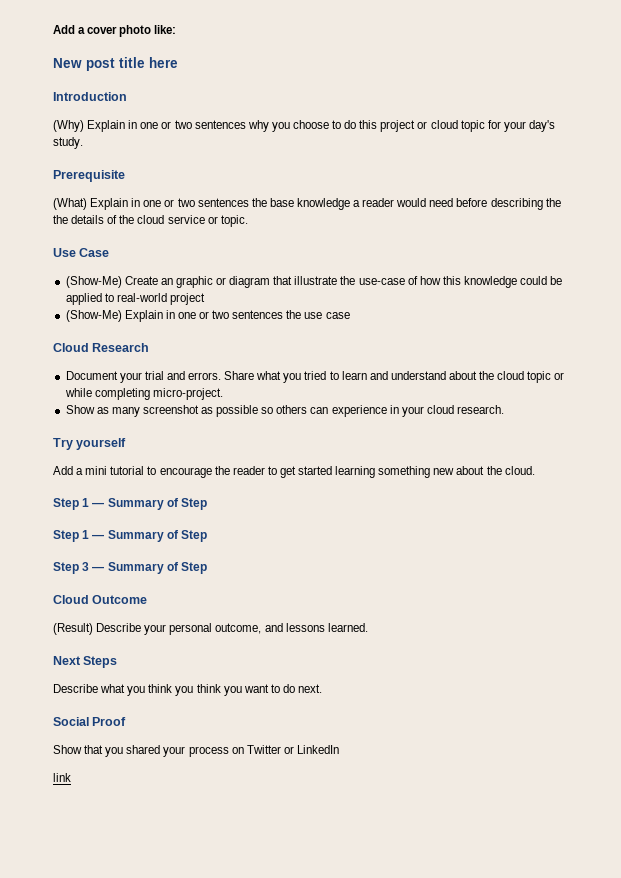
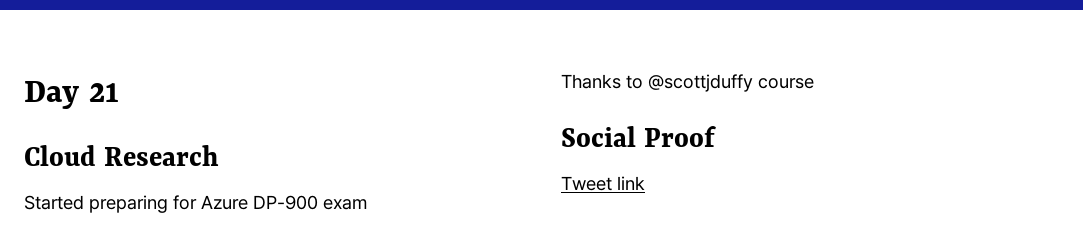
- Add a cover photo like:
- New post title here
- Introduction
- (Why) Explain in one or two sentences why you choose to do this project or cloud topic for your day's study.
- Prerequisite
- (What) Explain in one or two sentences the base knowledge a reader would need before describing the the details of the cloud service or topic.
- Use Case
- (Show-Me) Create an graphic or diagram that illustrate the use-case of how this knowledge could be applied to real-world project
- (Show-Me) Explain in one or two sentences the use case
+ Day 21
  Cloud Research
- Document your trial and errors. Share what you tried to learn and understand about the cloud topic or while completing micro-project.
- Show as many screenshot as possible so others can experience in your cloud research.
- Try yourself
- Add a mini tutorial to encourage the reader to get started learning something new about the cloud.
- Step 1 — Summary of Step
- Step 1 — Summary of Step
- Step 3 — Summary of Step
- Cloud Outcome
- (Result) Describe your personal outcome, and lessons learned.
- Next Steps
- Describe what you think you think you want to do next.
+ Started preparing for Azure DP-900 exam
+ Thanks to @scottjduffy course
  Social Proof
- Show that you shared your process on Twitter or LinkedIn
- link
+ Tweet link

